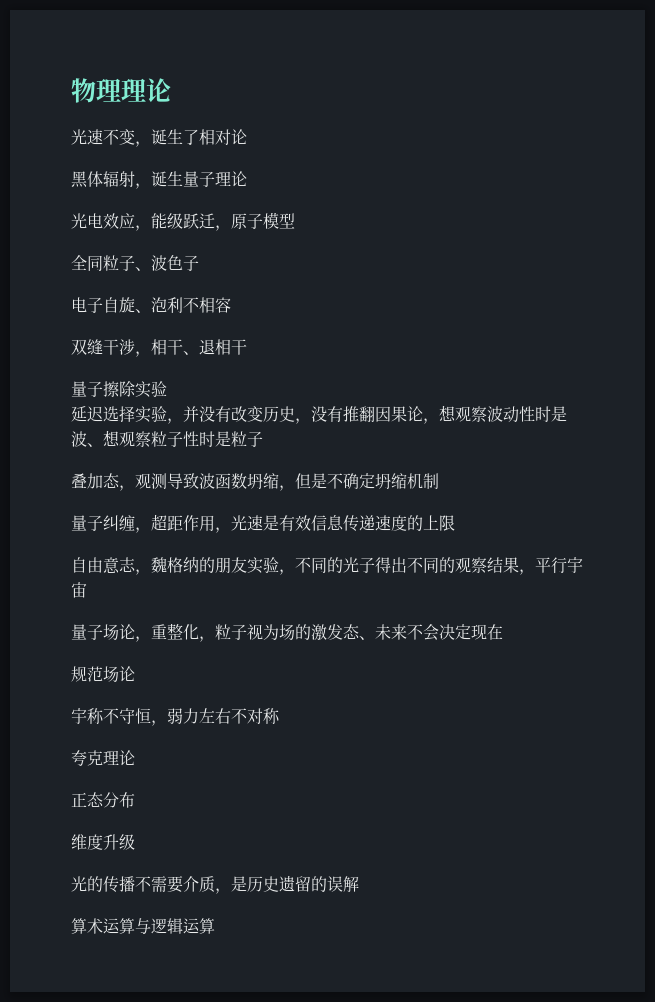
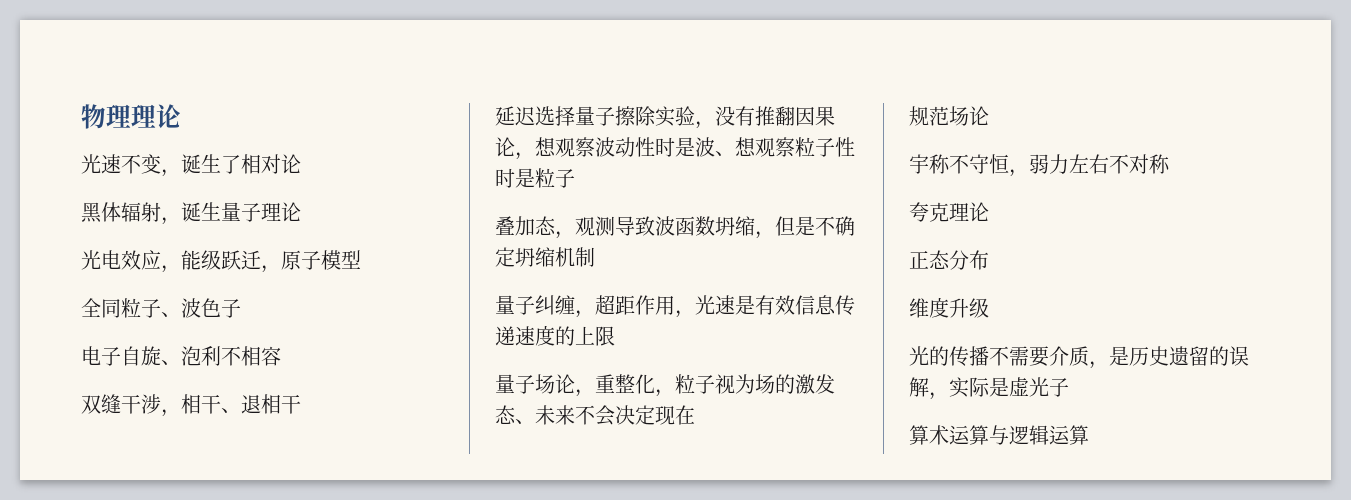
- 量子擦除实验
- 延迟选择实验，并没有改变历史，没有推翻因果论，想观察波动性时是波、想观察粒子性时是粒子
+ 延迟选择量子擦除实验，没有推翻因果论，想观察波动性时是波、想观察粒子性时是粒子
- 自由意志，魏格纳的朋友实验，不同的光子得出不同的观察结果，平行宇宙
- 光的传播不需要介质，是历史遗留的误解
+ 光的传播不需要介质，是历史遗留的误解，实际是虚光子

